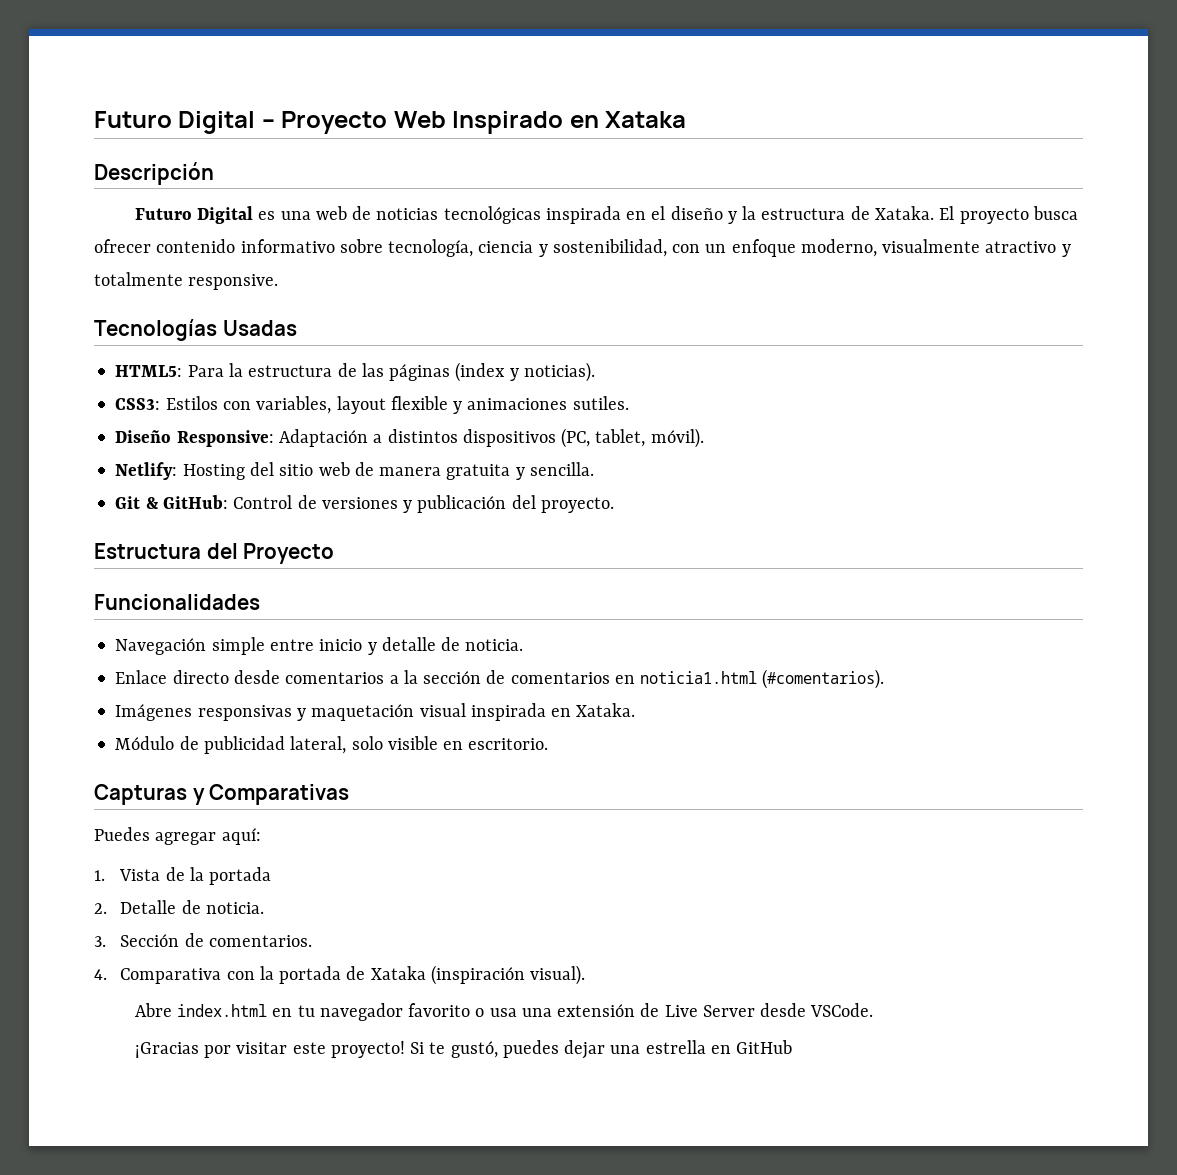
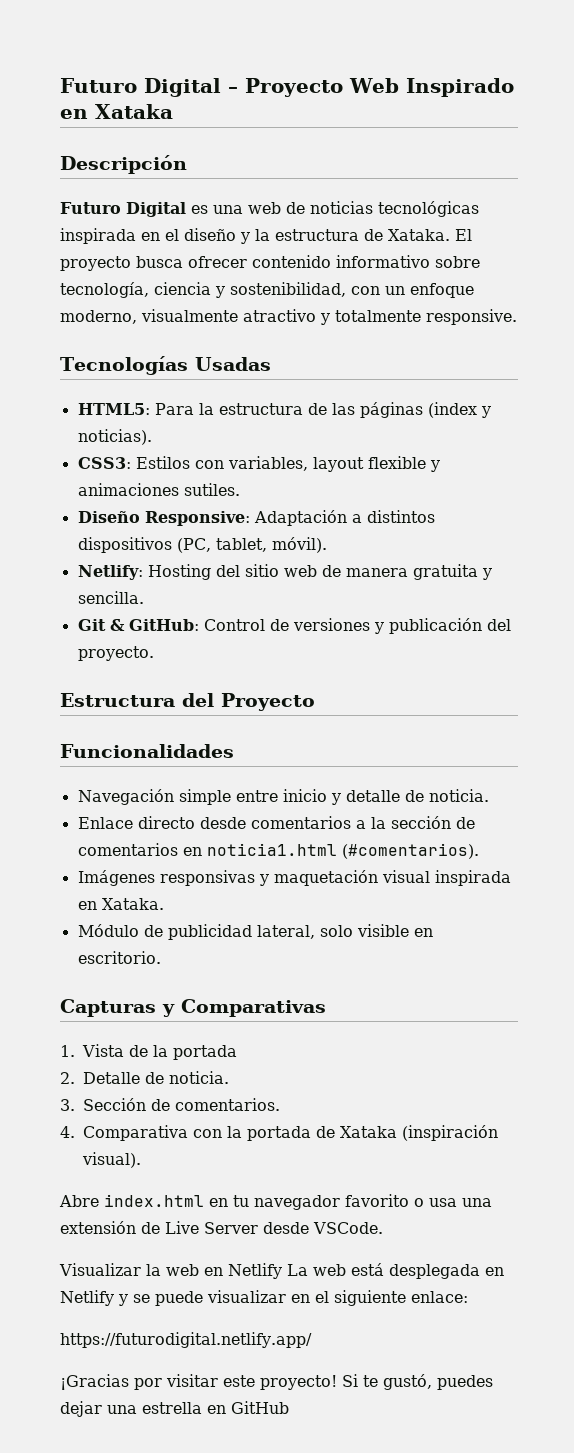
- Puedes agregar aquí:
+ Visualizar la web en Netlify La web está desplegada en Netlify y se puede visualizar en el siguiente enlace:
+ https://futurodigital.netlify.app/

